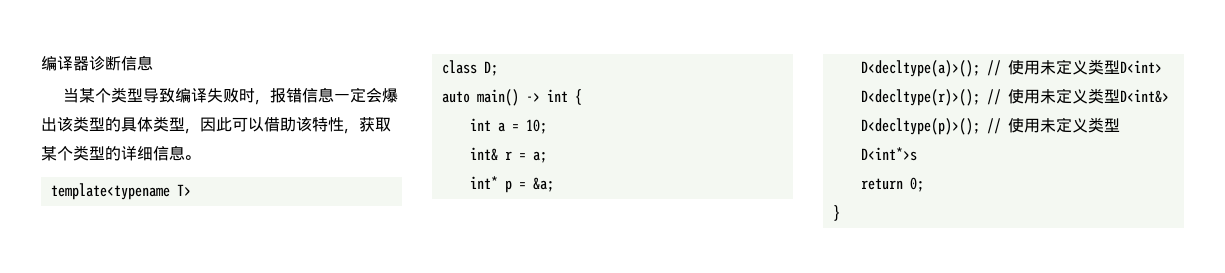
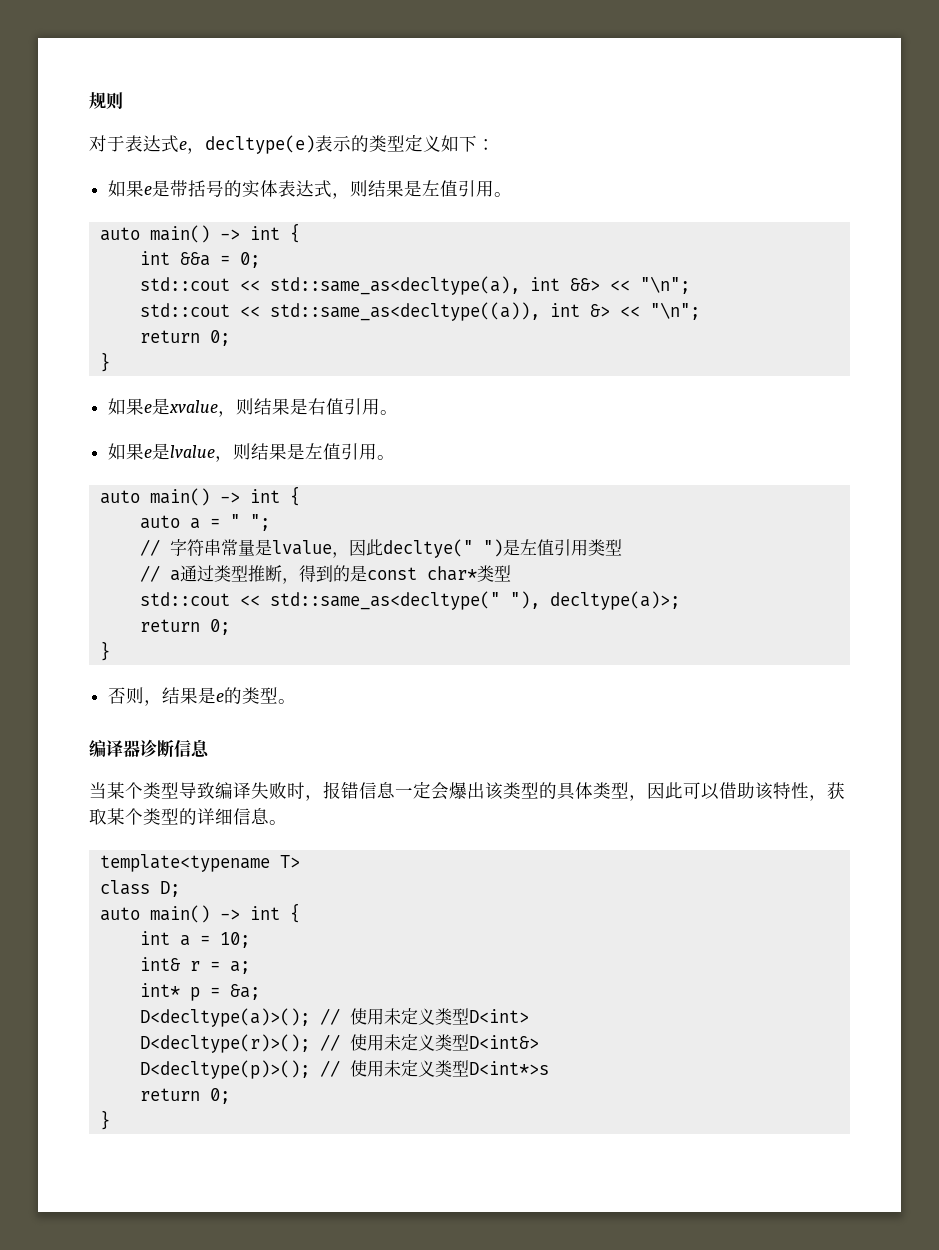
+ 规则
+ 对于表达式e，decltype(e)表示的类型定义如下：
+ 如果e是带括号的实体表达式，则结果是左值引用。
+ auto main() -> int {
+ int &&a = 0;
+ std::cout << std::same_as<decltype(a), int &&> << "\n";
+ std::cout << std::same_as<decltype((a)), int &> << "\n";
+ return 0;
+ }
+ 如果e是xvalue，则结果是右值引用。
+ 如果e是lvalue，则结果是左值引用。
+ auto main() -> int {
+ auto a = " ";
+ // 字符串常量是lvalue，因此decltye(" ")是左值引用类型
+ // a通过类型推断，得到的是const char*类型
+ std::cout << std::same_as<decltype(" "), decltype(a)>;
+ return 0;
+ }
+ 否则，结果是e的类型。

